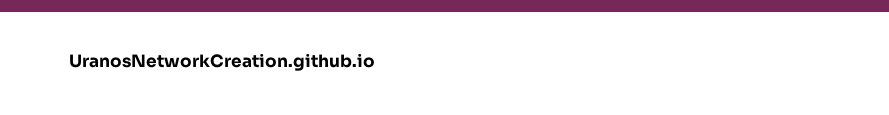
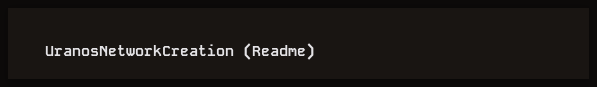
- UranosNetworkCreation.github.io
+ UranosNetworkCreation (Readme)

